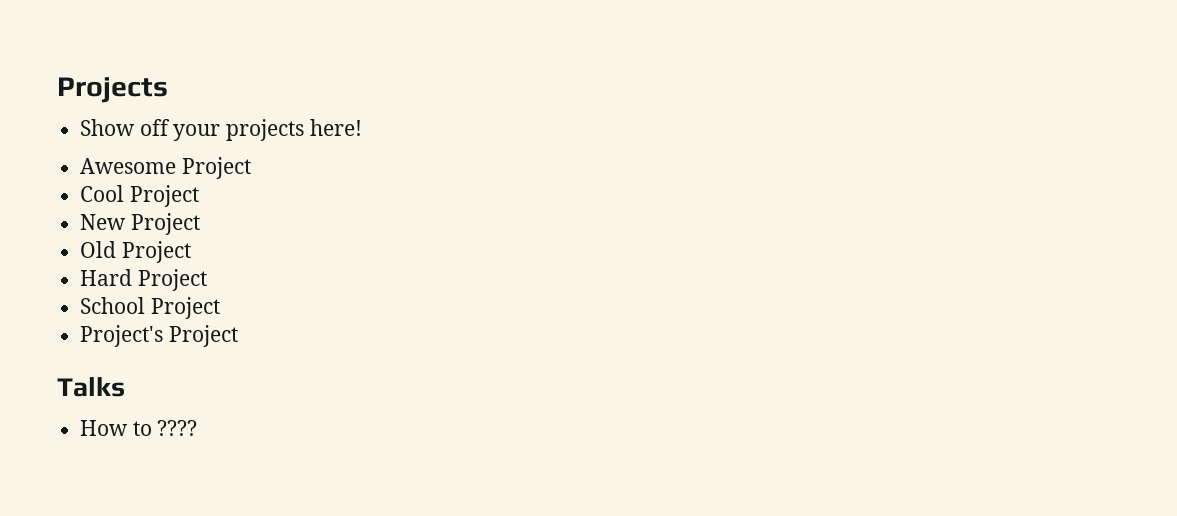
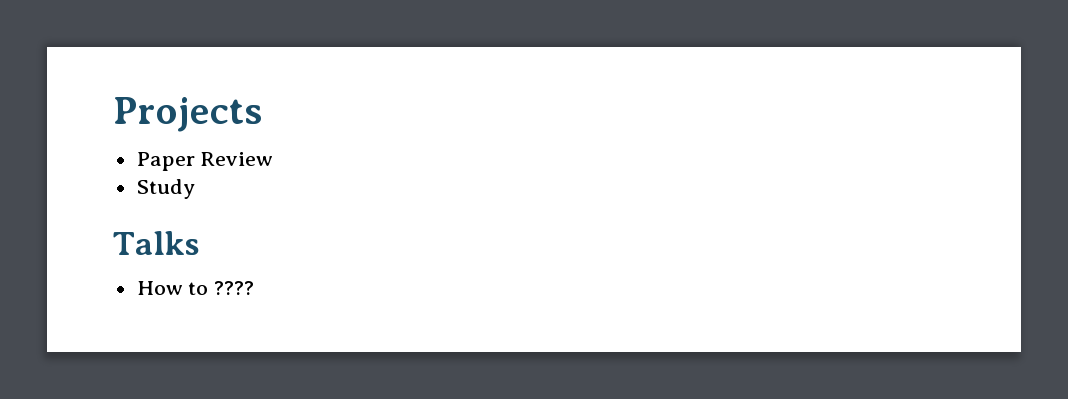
- Show off your projects here!
- Awesome Project
- Cool Project
- New Project
- Old Project
- Hard Project
- School Project
- Project's Project
+ Paper Review
+ Study

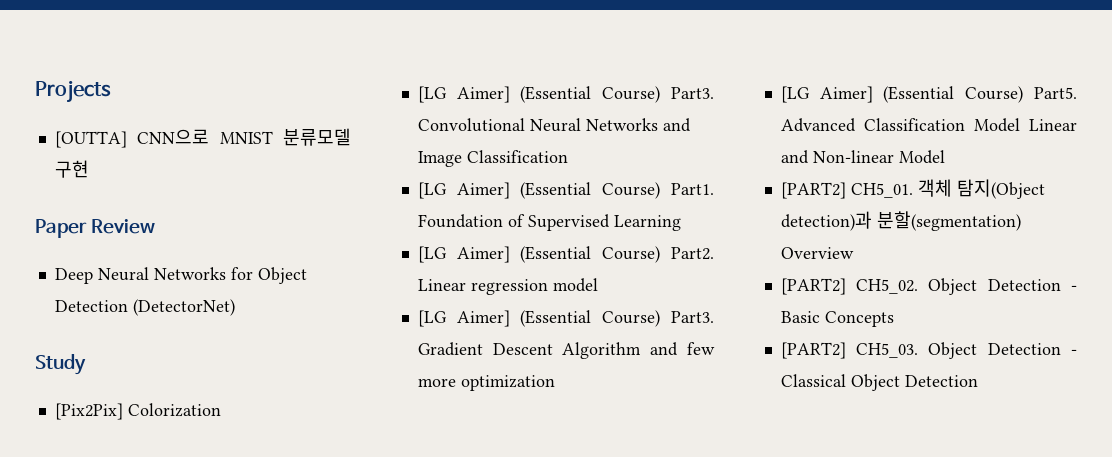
+ [OUTTA] CNN으로 MNIST 분류모델 구현
  Paper Review
+ Deep Neural Networks for Object Detection (DetectorNet)
  Study
- Talks
- How to ????
+ [Pix2Pix] Colorization
+ [LG Aimer] (Essential Course) Part3. Convolutional Neural Networks and Image Classification
+ [LG Aimer] (Essential Course) Part1. Foundation of Supervised Learning
+ [LG Aimer] (Essential Course) Part2. Linear regression model
+ [LG Aimer] (Essential Course) Part3. Gradient Descent Algorithm and few more optimization
+ [LG Aimer] (Essential Course) Part5. Advanced Classification Model Linear and Non-linear Model
+ [PART2] CH5_01. 객체 탐지(Object detection)과 분할(segmentation) Overview
+ [PART2] CH5_02. Object Detection - Basic Concepts
+ [PART2] CH5_03. Object Detection - Classical Object Detection

